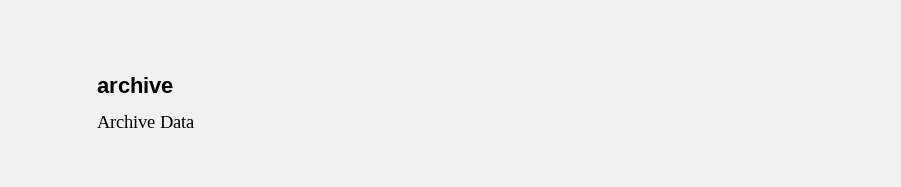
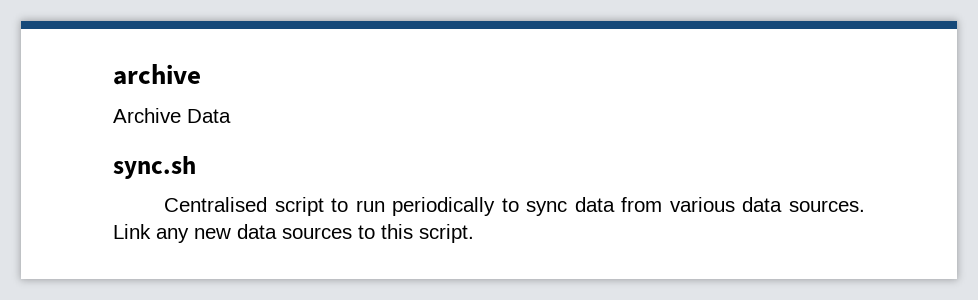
+ sync.sh
+ Centralised script to run periodically to sync data from various data sources. Link any new data sources to this script.

